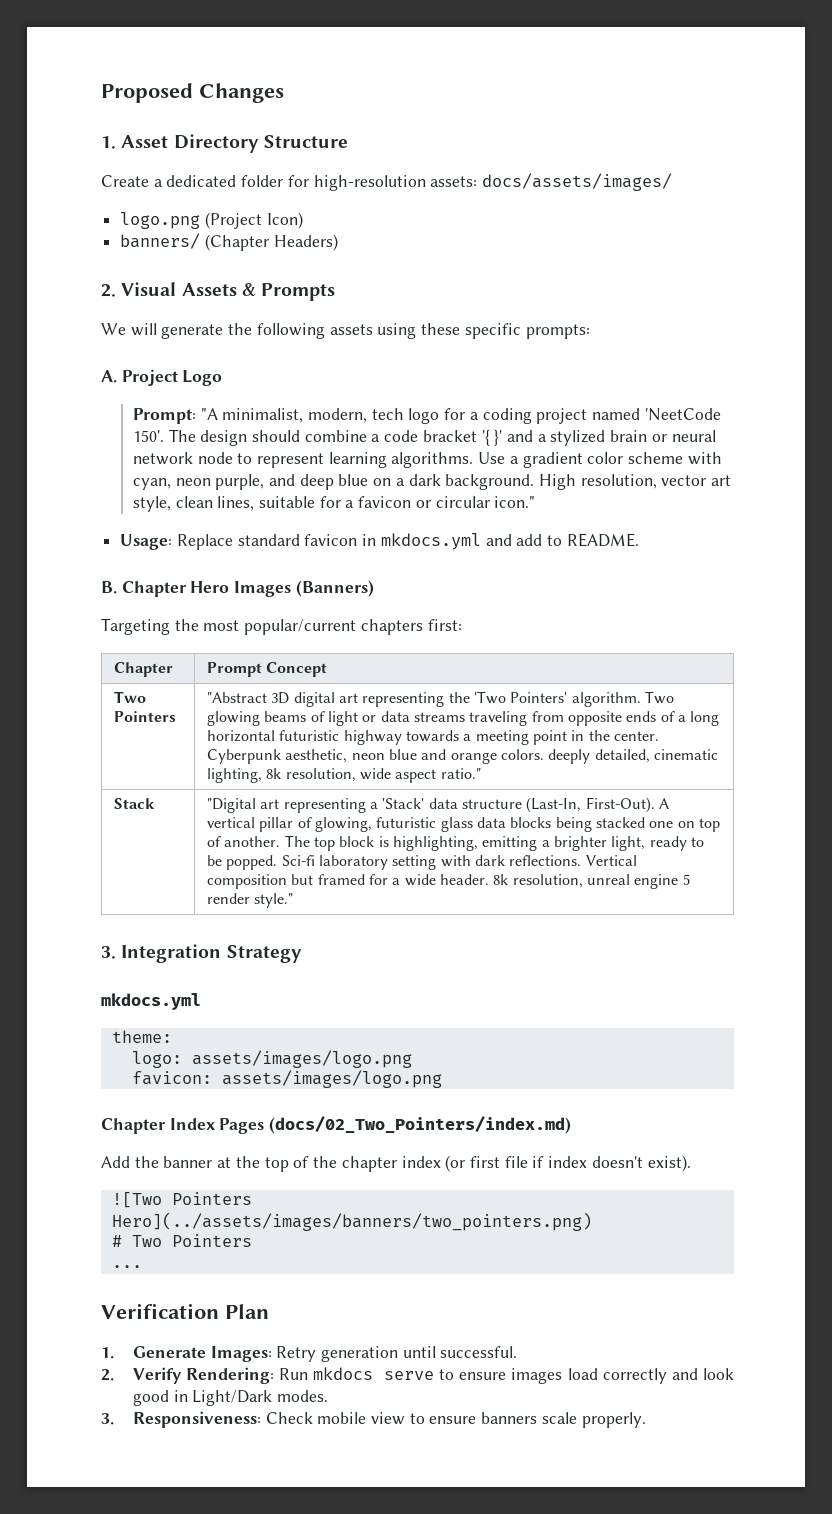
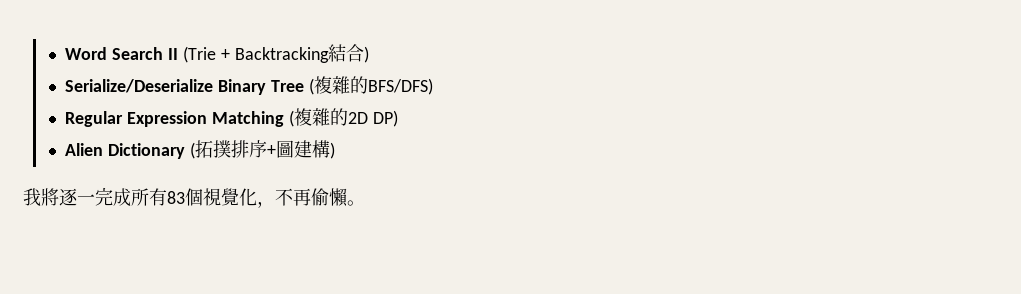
- Proposed Changes
- 1. Asset Directory Structure
- Create a dedicated folder for high-resolution assets: docs/assets/images/
- logo.png (Project Icon)
- banners/ (Chapter Headers)
- 2. Visual Assets & Prompts
- We will generate the following assets using these specific prompts:
- A. Project Logo
- Prompt: "A minimalist, modern, tech logo for a coding project named 'NeetCode 150'. The design should combine a code bracket '{ }' and a stylized brain or neural network node to represent learning algorithms. Use a gradient color scheme with cyan, neon purple, and deep blue on a dark background. High resolution, vector art style, clean lines, suitable for a favicon or circular icon."
- Usage: Replace standard favicon in mkdocs.yml and add to README.
- B. Chapter Hero Images (Banners)
- Targeting the most popular/current chapters first:
- Chapter | Prompt Concept
- Two Pointers | "Abstract 3D digital art representing the 'Two Pointers' algorithm. Two glowing beams of light or data streams traveling from opposite ends of a long horizontal futuristic highway towards a meeting point in the center. Cyberpunk aesthetic, neon blue and orange colors. deeply detailed, cinematic lighting, 8k resolution, wide aspect ratio."
- Stack | "Digital art representing a 'Stack' data structure (Last-In, First-Out). A vertical pillar of glowing, futuristic glass data blocks being stacked one on top of another. The top block is highlighting, emitting a brighter light, ready to be popped. Sci-fi laboratory setting with dark reflections. Vertical composition but framed for a wide header. 8k resolution, unreal engine 5 render style."
- 3. Integration Strategy
- mkdocs.yml
- theme:
- logo: assets/images/logo.png
- favicon: assets/images/logo.png
- Chapter Index Pages (docs/02_Two_Pointers/index.md)
- Add the banner at the top of the chapter index (or first file if index doesn't exist).
- ![Two Pointers Hero](../assets/images/banners/two_pointers.png)
- # Two Pointers
- ...
- Verification Plan
- 1. Generate Images: Retry generation until successful.
- 2. Verify Rendering: Run mkdocs serve to ensure images load correctly and look good in Light/Dark modes.
- 3. Responsiveness: Check mobile view to ensure banners scale properly.
+ Word Search II (Trie + Backtracking結合)
+ Serialize/Deserialize Binary Tree (複雜的BFS/DFS)
+ Regular Expression Matching (複雜的2D DP)
+ Alien Dictionary (拓撲排序+圖建構)
+ 我將逐一完成所有83個視覺化，不再偷懶。

